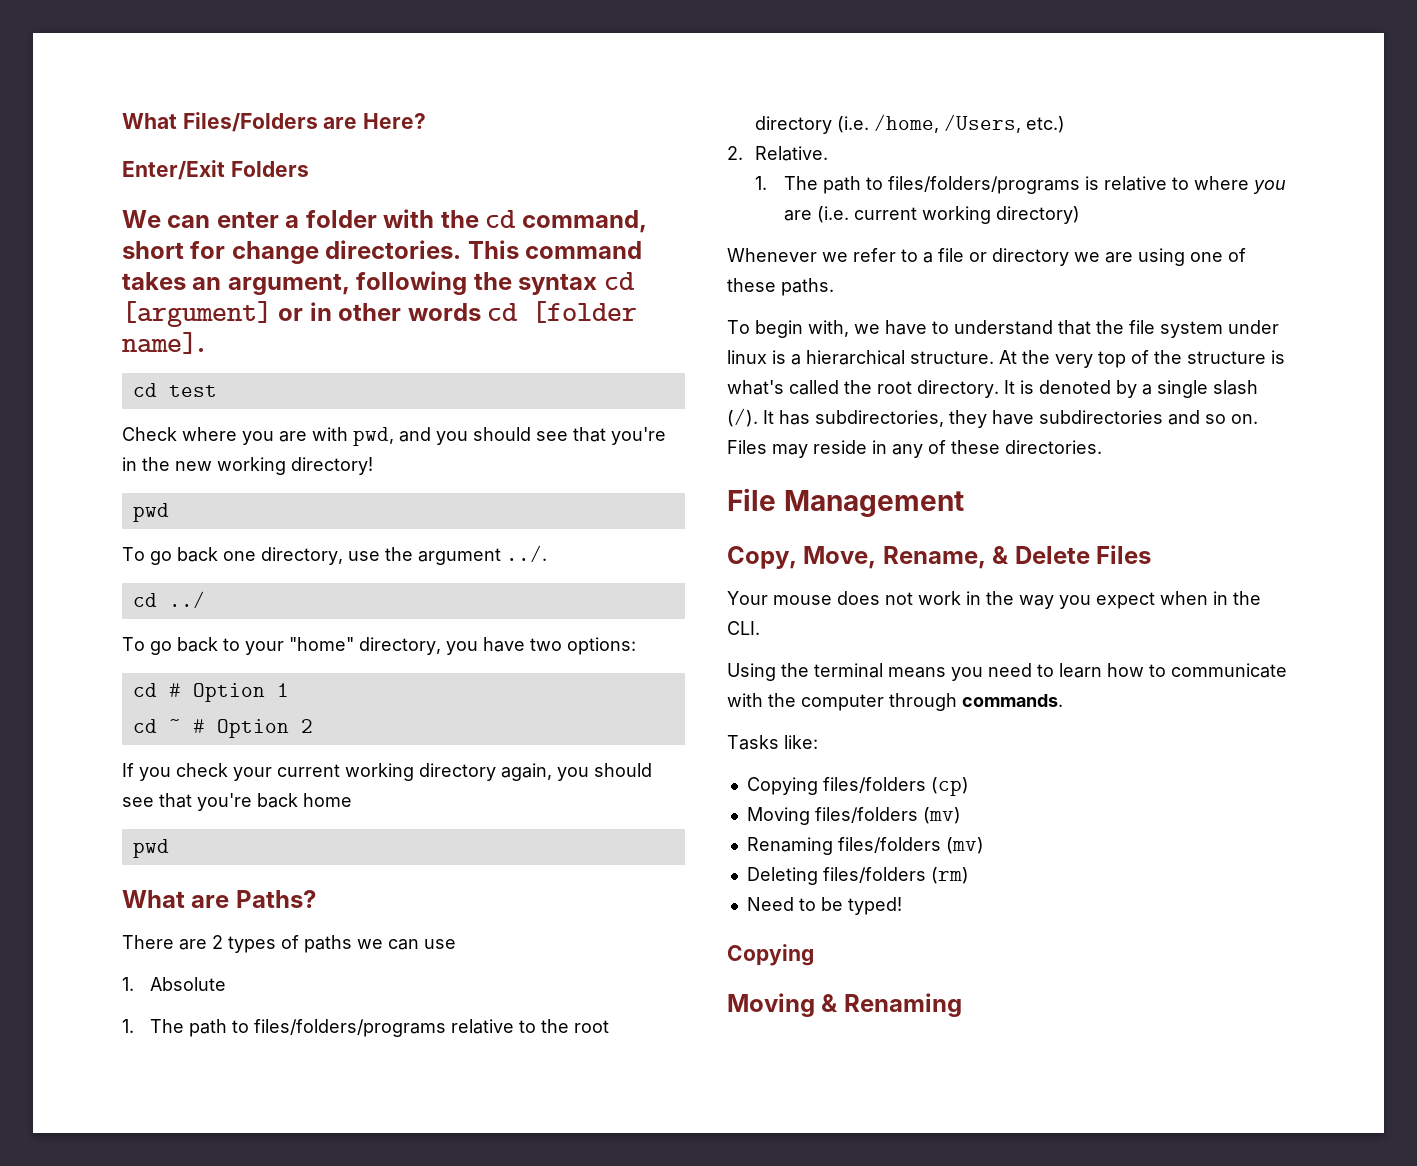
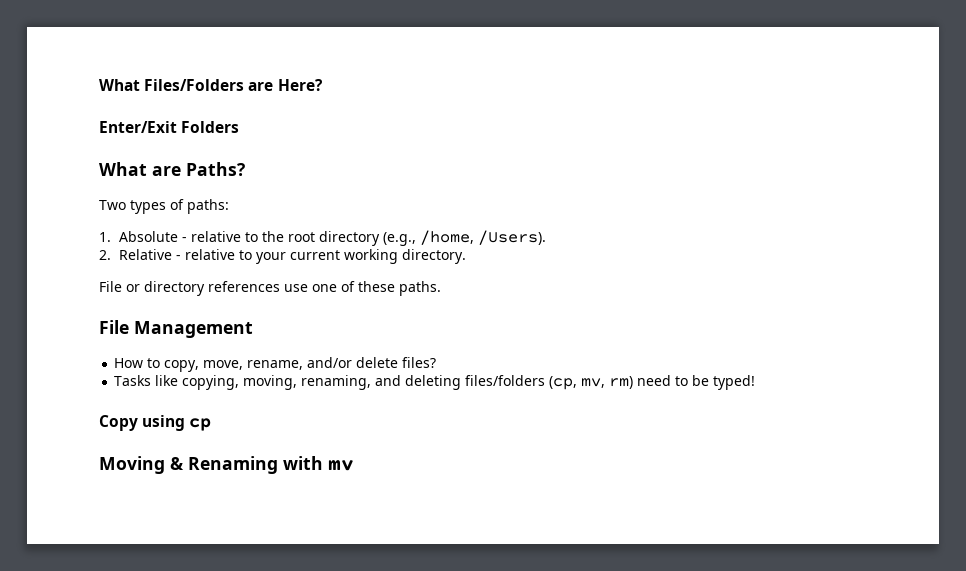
- We can enter a folder with the cd command, short for change directories. This command takes an argument, following the syntax cd [argument] or in other words cd [folder name].
- cd test
- Check where you are with pwd, and you should see that you're in the new working directory!
- pwd
- To go back one directory, use the argument ../.
- cd ../
- To go back to your "home" directory, you have two options:
- cd # Option 1
- cd ~ # Option 2
- If you check your current working directory again, you should see that you're back home
- pwd
  What are Paths?
- There are 2 types of paths we can use
- 1. Absolute
- 1. The path to files/folders/programs relative to the root directory (i.e. /home, /Users, etc.)
- 2. Relative.
- 1. The path to files/folders/programs is relative to where you are (i.e. current working directory)
- Whenever we refer to a file or directory we are using one of these paths.
- To begin with, we have to understand that the file system under linux is a hierarchical structure. At the very top of the structure is what's called the root directory. It is denoted by a single slash (/). It has subdirectories, they have subdirectories and so on. Files may reside in any of these directories.
+ Two types of paths:
+ 1. Absolute - relative to the root directory (e.g., /home, /Users).
+ 2. Relative - relative to your current working directory.
+ File or directory references use one of these paths.
  File Management
- Copy, Move, Rename, & Delete Files
- Your mouse does not work in the way you expect when in the CLI.
- Using the terminal means you need to learn how to communicate with the computer through commands.
- Tasks like:
- Copying files/folders (cp)
- Moving files/folders (mv)
- Renaming files/folders (mv)
- Deleting files/folders (rm)
- Need to be typed!
- Copying
+ How to copy, move, rename, and/or delete files?
+ Tasks like copying, moving, renaming, and deleting files/folders (cp, mv, rm) need to be typed!
+ Copy using cp
- Moving & Renaming
+ Moving & Renaming with mv

